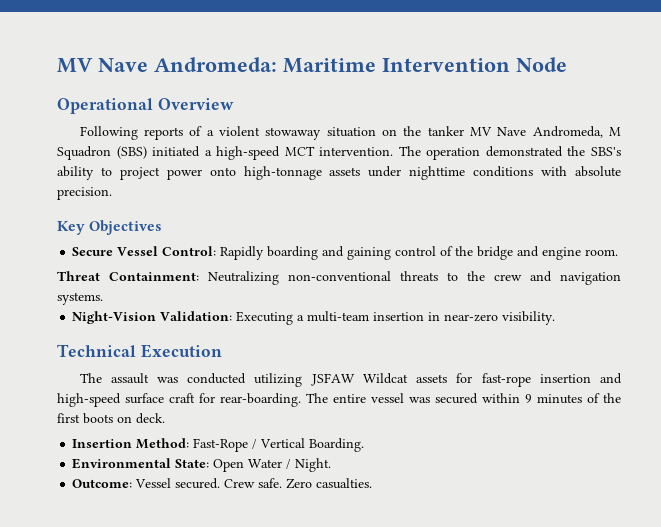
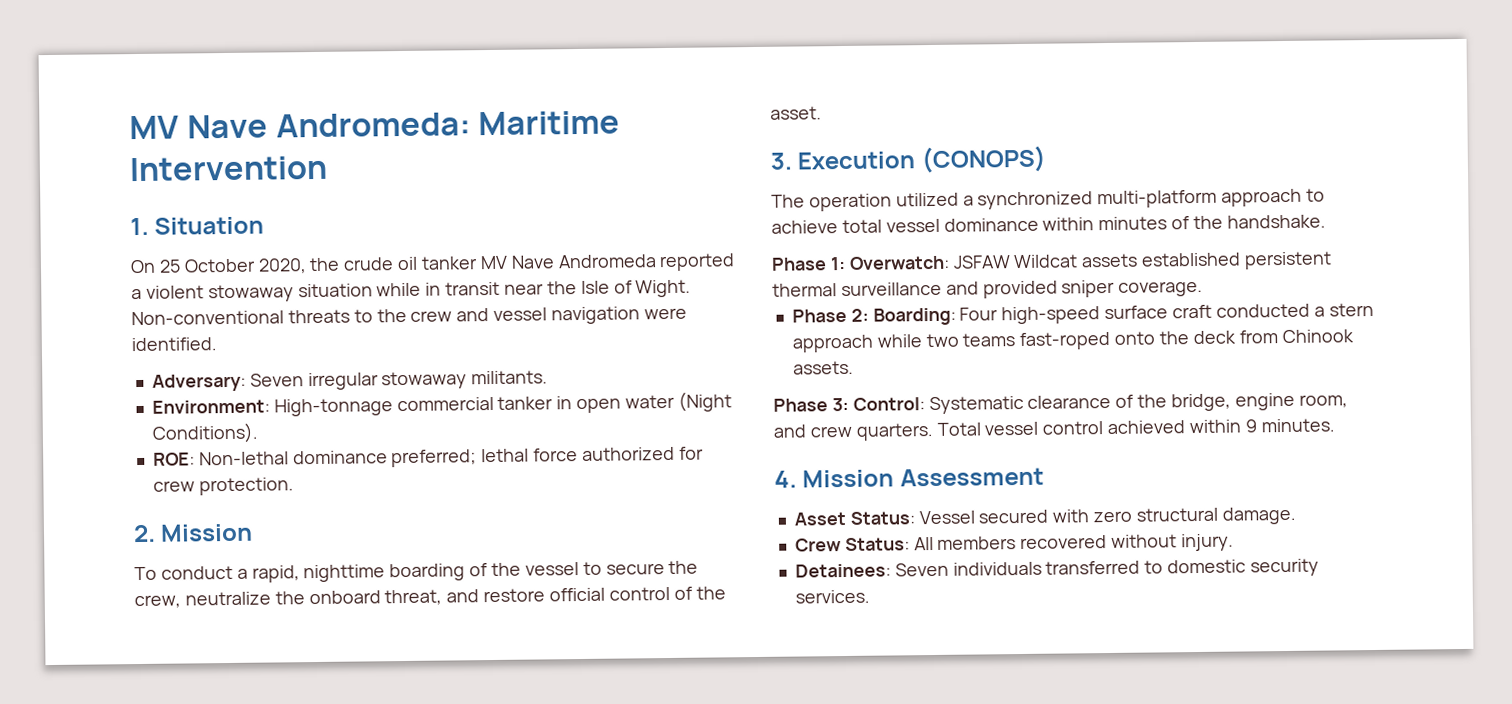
- MV Nave Andromeda: Maritime Intervention Node
- Operational Overview
- Following reports of a violent stowaway situation on the tanker MV Nave Andromeda, M Squadron (SBS) initiated a high-speed MCT intervention. The operation demonstrated the SBS's ability to project power onto high-tonnage assets under nighttime conditions with absolute precision.
- Key Objectives
- Secure Vessel Control: Rapidly boarding and gaining control of the bridge and engine room.
- Threat Containment: Neutralizing non-conventional threats to the crew and navigation systems.
- Night-Vision Validation: Executing a multi-team insertion in near-zero visibility.
- Technical Execution
- The assault was conducted utilizing JSFAW Wildcat assets for fast-rope insertion and high-speed surface craft for rear-boarding. The entire vessel was secured within 9 minutes of the first boots on deck.
- Insertion Method: Fast-Rope / Vertical Boarding.
- Environmental State: Open Water / Night.
- Outcome: Vessel secured. Crew safe. Zero casualties.
+ MV Nave Andromeda: Maritime Intervention
+ 1. Situation
+ On 25 October 2020, the crude oil tanker MV Nave Andromeda reported a violent stowaway situation while in transit near the Isle of Wight. Non-conventional threats to the crew and vessel navigation were identified.
+ Adversary: Seven irregular stowaway militants.
+ Environment: High-tonnage commercial tanker in open water (Night Conditions).
+ ROE: Non-lethal dominance preferred; lethal force authorized for crew protection.
+ 2. Mission
+ To conduct a rapid, nighttime boarding of the vessel to secure the crew, neutralize the onboard threat, and restore official control of the asset.
+ 3. Execution (CONOPS)
+ The operation utilized a synchronized multi-platform approach to achieve total vessel dominance within minutes of the handshake.
+ Phase 1: Overwatch: JSFAW Wildcat assets established persistent thermal surveillance and provided sniper coverage.
+ Phase 2: Boarding: Four high-speed surface craft conducted a stern approach while two teams fast-roped onto the deck from Chinook assets.
+ Phase 3: Control: Systematic clearance of the bridge, engine room, and crew quarters. Total vessel control achieved within 9 minutes.
+ 4. Mission Assessment
+ Asset Status: Vessel secured with zero structural damage.
+ Crew Status: All members recovered without injury.
+ Detainees: Seven individuals transferred to domestic security services.

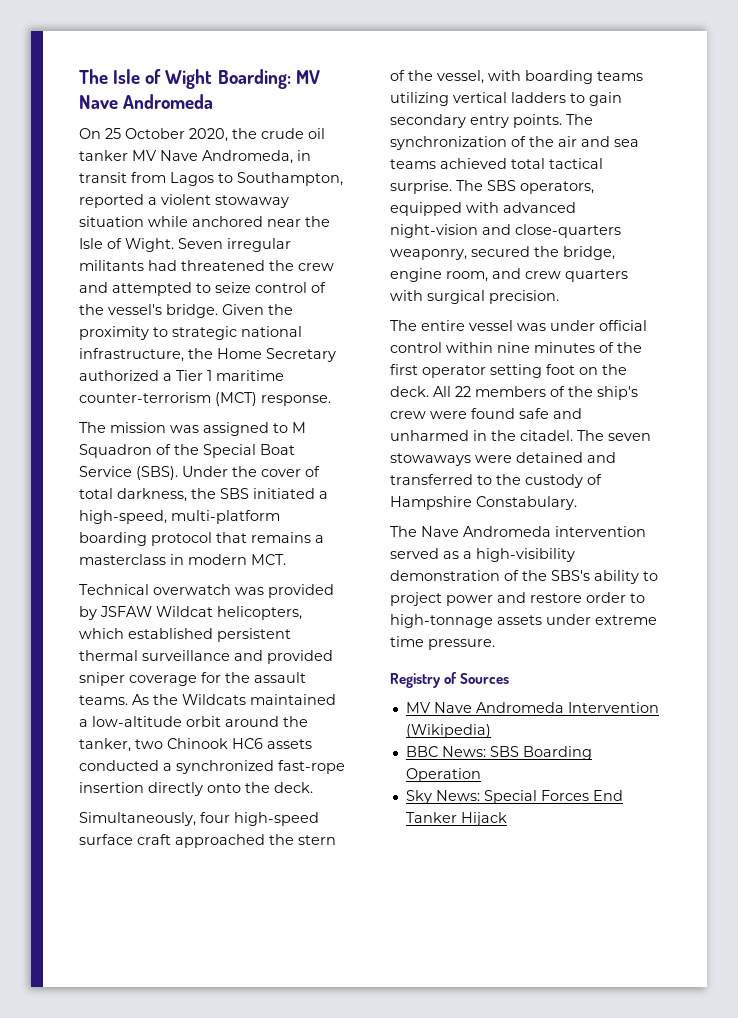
- MV Nave Andromeda: Maritime Intervention
- 1. Situation
+ The Isle of Wight Boarding: MV Nave Andromeda
- On 25 October 2020, the crude oil tanker MV Nave Andromeda reported a violent stowaway situation while in transit near the Isle of Wight.
+ On 25 October 2020, the crude oil tanker MV Nave Andromeda, in transit from Lagos to Southampton, reported a violent stowaway situation while anchored near the Isle of Wight.
- Non-conventional threats to the crew and vessel navigation were identified.
- Adversary: Seven irregular stowaway militants.
- Environment: High-tonnage commercial tanker in open water (Night Conditions).
- ROE: Non-lethal dominance preferred; lethal force authorized for crew protection.
- 2. Mission
- To conduct a rapid, nighttime boarding of the vessel to secure the crew, neutralize the onboard threat, and restore official control of the asset.
- 3. Execution (CONOPS)
- The operation utilized a synchronized multi-platform approach to achieve total vessel dominance within minutes of the handshake.
- Phase 1: Overwatch: JSFAW Wildcat assets established persistent thermal surveillance and provided sniper coverage.
- Phase 2: Boarding: Four high-speed surface craft conducted a stern approach while two teams fast-roped onto the deck from Chinook assets.
- Phase 3: Control: Systematic clearance of the bridge, engine room, and crew quarters. Total vessel control achieved within 9 minutes.
- 4. Mission Assessment
- Asset Status: Vessel secured with zero structural damage.
- Crew Status: All members recovered without injury.
- Detainees: Seven individuals transferred to domestic security services.
+ Seven irregular militants had threatened the crew and attempted to seize control of the vessel's bridge. Given the proximity to strategic national infrastructure, the Home Secretary authorized a Tier 1 maritime counter-terrorism (MCT) response.
+ The mission was assigned to M Squadron of the Special Boat Service (SBS). Under the cover of total darkness, the SBS initiated a high-speed, multi-platform boarding protocol that remains a masterclass in modern MCT.
+ Technical overwatch was provided by JSFAW Wildcat helicopters, which established persistent thermal surveillance and provided sniper coverage for the assault teams. As the Wildcats maintained a low-altitude orbit around the tanker, two Chinook HC6 assets conducted a synchronized fast-rope insertion directly onto the deck.
+ Simultaneously, four high-speed surface craft approached the stern of the vessel, with boarding teams utilizing vertical ladders to gain secondary entry points. The synchronization of the air and sea teams achieved total tactical surprise. The SBS operators, equipped with advanced night-vision and close-quarters weaponry, secured the bridge, engine room, and crew quarters with surgical precision.
+ The entire vessel was under official control within nine minutes of the first operator setting foot on the deck. All 22 members of the ship's crew were found safe and unharmed in the citadel. The seven stowaways were detained and transferred to the custody of Hampshire Constabulary.
+ The Nave Andromeda intervention served as a high-visibility demonstration of the SBS's ability to project power and restore order to high-tonnage assets under extreme time pressure.
+ Registry of Sources
+ MV Nave Andromeda Intervention (Wikipedia)
+ BBC News: SBS Boarding Operation
+ Sky News: Special Forces End Tanker Hijack

